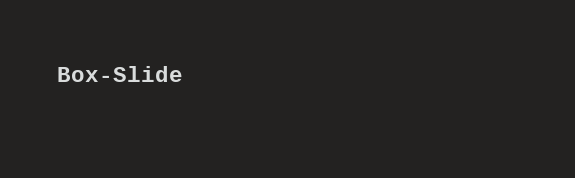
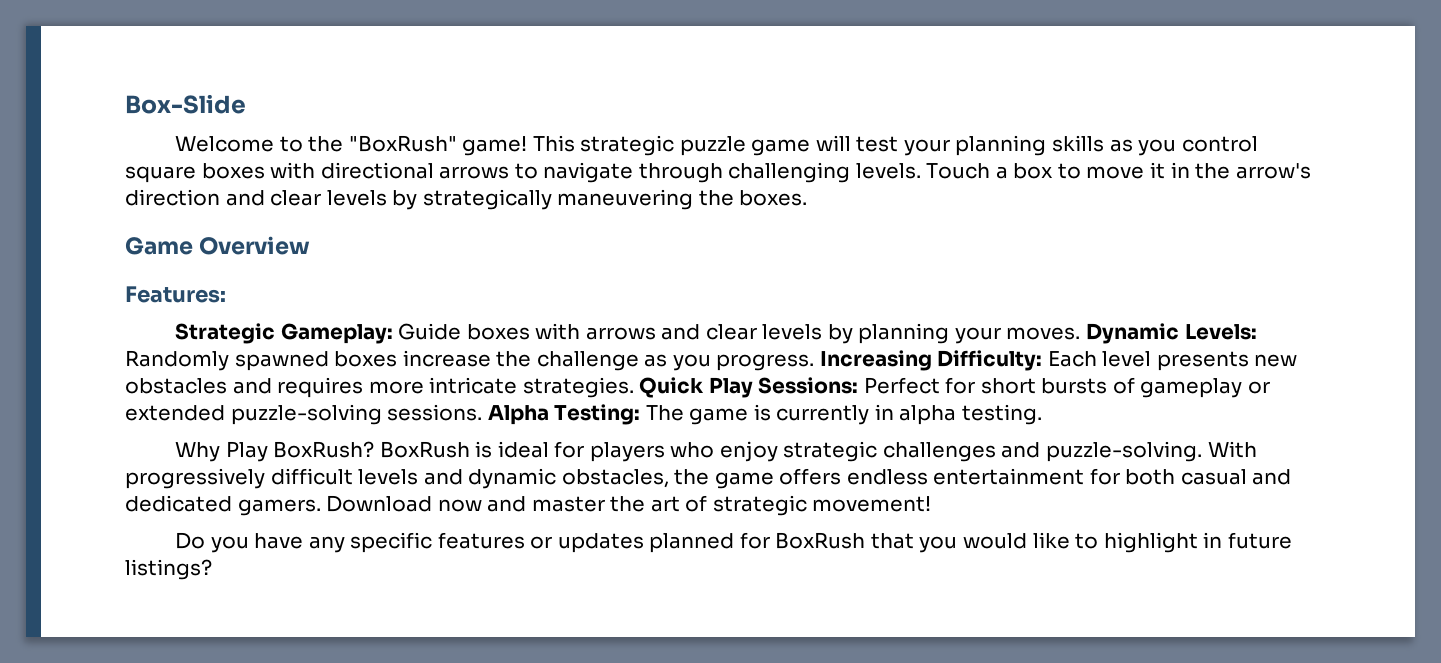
+ Welcome to the "BoxRush" game! This strategic puzzle game will test your planning skills as you control square boxes with directional arrows to navigate through challenging levels. Touch a box to move it in the arrow's direction and clear levels by strategically maneuvering the boxes.
+ Game Overview
+ Features:
+ Strategic Gameplay: Guide boxes with arrows and clear levels by planning your moves. Dynamic Levels: Randomly spawned boxes increase the challenge as you progress. Increasing Difficulty: Each level presents new obstacles and requires more intricate strategies. Quick Play Sessions: Perfect for short bursts of gameplay or extended puzzle-solving sessions. Alpha Testing: The game is currently in alpha testing.
+ Why Play BoxRush? BoxRush is ideal for players who enjoy strategic challenges and puzzle-solving. With progressively difficult levels and dynamic obstacles, the game offers endless entertainment for both casual and dedicated gamers. Download now and master the art of strategic movement!
+ Do you have any specific features or updates planned for BoxRush that you would like to highlight in future listings?

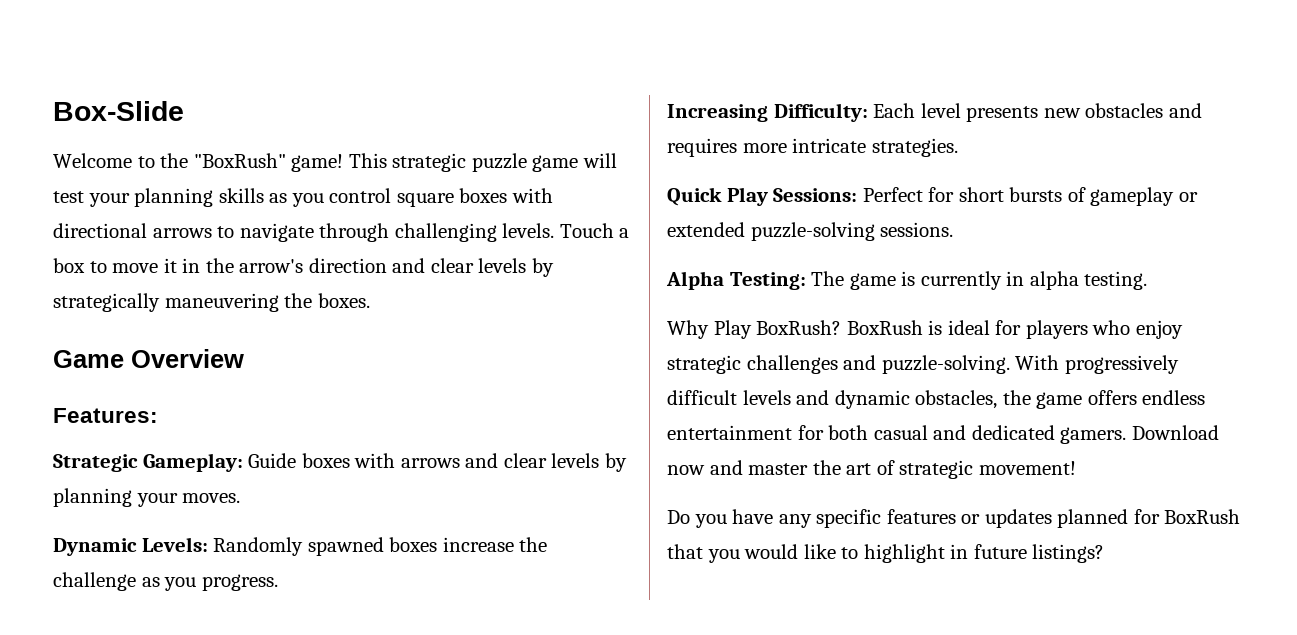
- Strategic Gameplay: Guide boxes with arrows and clear levels by planning your moves. Dynamic Levels: Randomly spawned boxes increase the challenge as you progress. Increasing Difficulty: Each level presents new obstacles and requires more intricate strategies. Quick Play Sessions: Perfect for short bursts of gameplay or extended puzzle-solving sessions. Alpha Testing: The game is currently in alpha testing.
+ Strategic Gameplay: Guide boxes with arrows and clear levels by planning your moves.
+ Dynamic Levels: Randomly spawned boxes increase the challenge as you progress.
+ Increasing Difficulty: Each level presents new obstacles and requires more intricate strategies.
+ Quick Play Sessions: Perfect for short bursts of gameplay or extended puzzle-solving sessions.
+ Alpha Testing: The game is currently in alpha testing.

